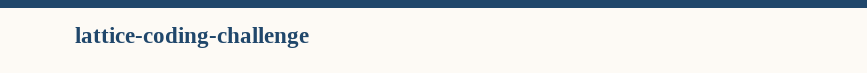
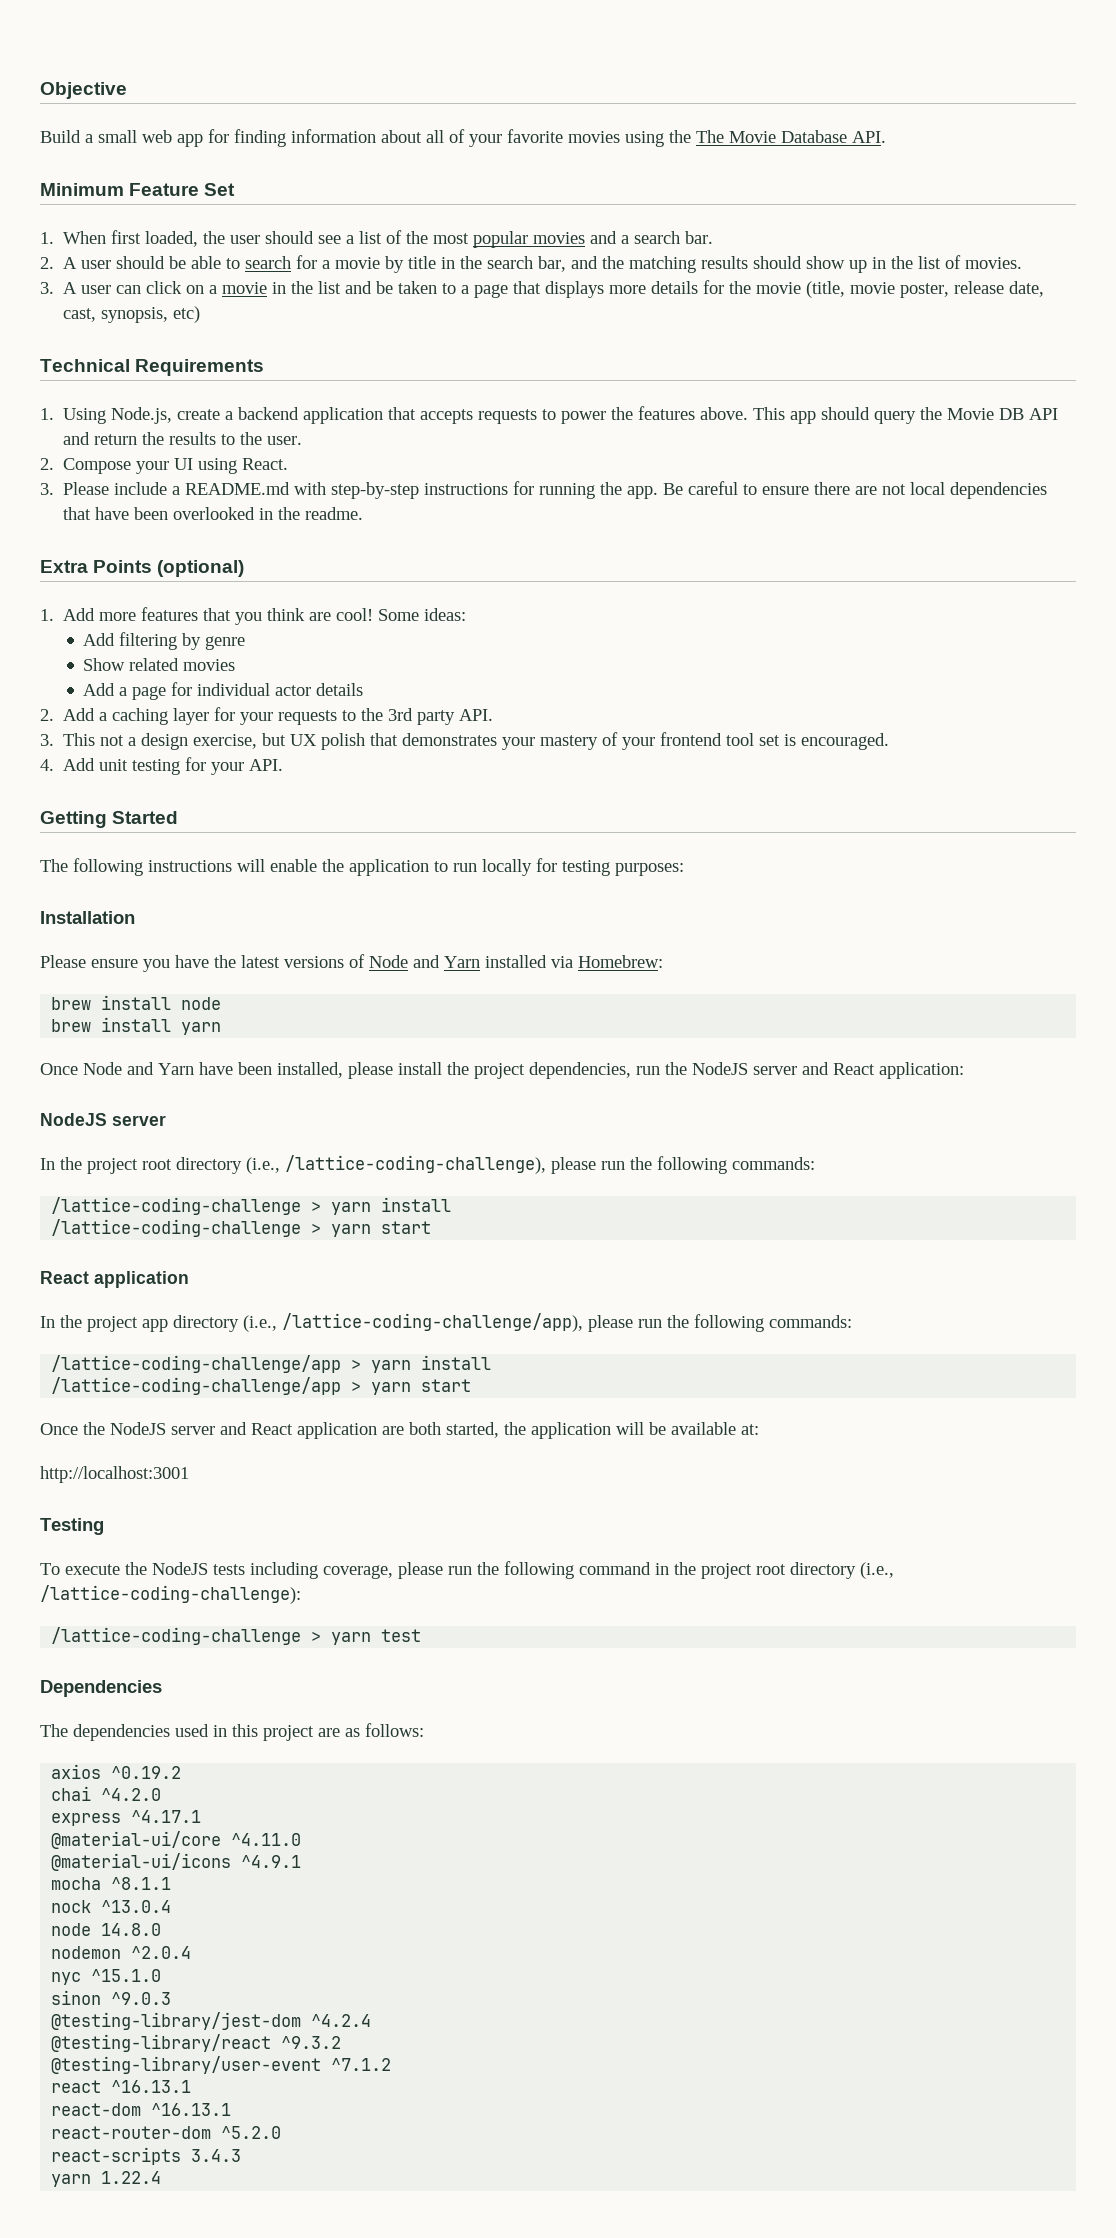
- lattice-coding-challenge
+ Objective
+ Build a small web app for finding information about all of your favorite movies using the The Movie Database API.
+ Minimum Feature Set
+ 1. When first loaded, the user should see a list of the most popular movies and a search bar.
+ 2. A user should be able to search for a movie by title in the search bar, and the matching results should show up in the list of movies.
+ 3. A user can click on a movie in the list and be taken to a page that displays more details for the movie (title, movie poster, release date, cast, synopsis, etc)
+ Technical Requirements
+ 1. Using Node.js, create a backend application that accepts requests to power the features above. This app should query the Movie DB API and return the results to the user.
+ 2. Compose your UI using React.
+ 3. Please include a README.md with step-by-step instructions for running the app. Be careful to ensure there are not local dependencies that have been overlooked in the readme.
+ Extra Points (optional)
+ 1. Add more features that you think are cool! Some ideas:
+ Add filtering by genre
+ Show related movies
+ Add a page for individual actor details
+ 2. Add a caching layer for your requests to the 3rd party API.
+ 3. This not a design exercise, but UX polish that demonstrates your mastery of your frontend tool set is encouraged.
+ 4. Add unit testing for your API.
+ Getting Started
+ The following instructions will enable the application to run locally for testing purposes:
+ Installation
+ Please ensure you have the latest versions of Node and Yarn installed via Homebrew:
+ brew install node
+ brew install yarn
+ Once Node and Yarn have been installed, please install the project dependencies, run the NodeJS server and React application:
+ NodeJS server
+ In the project root directory (i.e., /lattice-coding-challenge), please run the following commands:
+ /lattice-coding-challenge > yarn install
+ /lattice-coding-challenge > yarn start
+ React application
+ In the project app directory (i.e., /lattice-coding-challenge/app), please run the following commands:
+ /lattice-coding-challenge/app > yarn install
+ /lattice-coding-challenge/app > yarn start
+ Once the NodeJS server and React application are both started, the application will be available at:
+ http://localhost:3001
+ Testing
+ To execute the NodeJS tests including coverage, please run the following command in the project root directory (i.e., /lattice-coding-challenge):
+ /lattice-coding-challenge > yarn test
+ Dependencies
+ The dependencies used in this project are as follows:
+ axios ^0.19.2
+ chai ^4.2.0
+ express ^4.17.1
+ @material-ui/core ^4.11.0
+ @material-ui/icons ^4.9.1
+ mocha ^8.1.1
+ nock ^13.0.4
+ node 14.8.0
+ nodemon ^2.0.4
+ nyc ^15.1.0
+ sinon ^9.0.3
+ @testing-library/jest-dom ^4.2.4
+ @testing-library/react ^9.3.2
+ @testing-library/user-event ^7.1.2
+ react ^16.13.1
+ react-dom ^16.13.1
+ react-router-dom ^5.2.0
+ react-scripts 3.4.3
+ yarn 1.22.4

